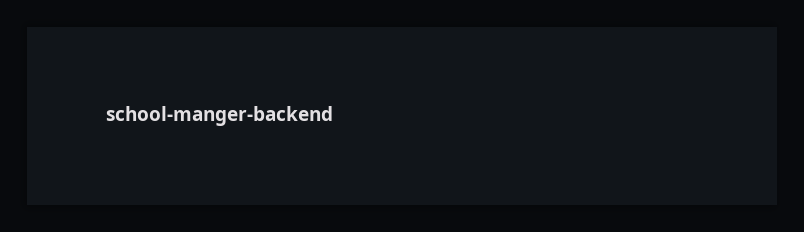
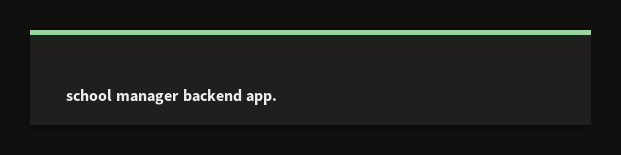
- school-manger-backend
+ school manager backend app.

